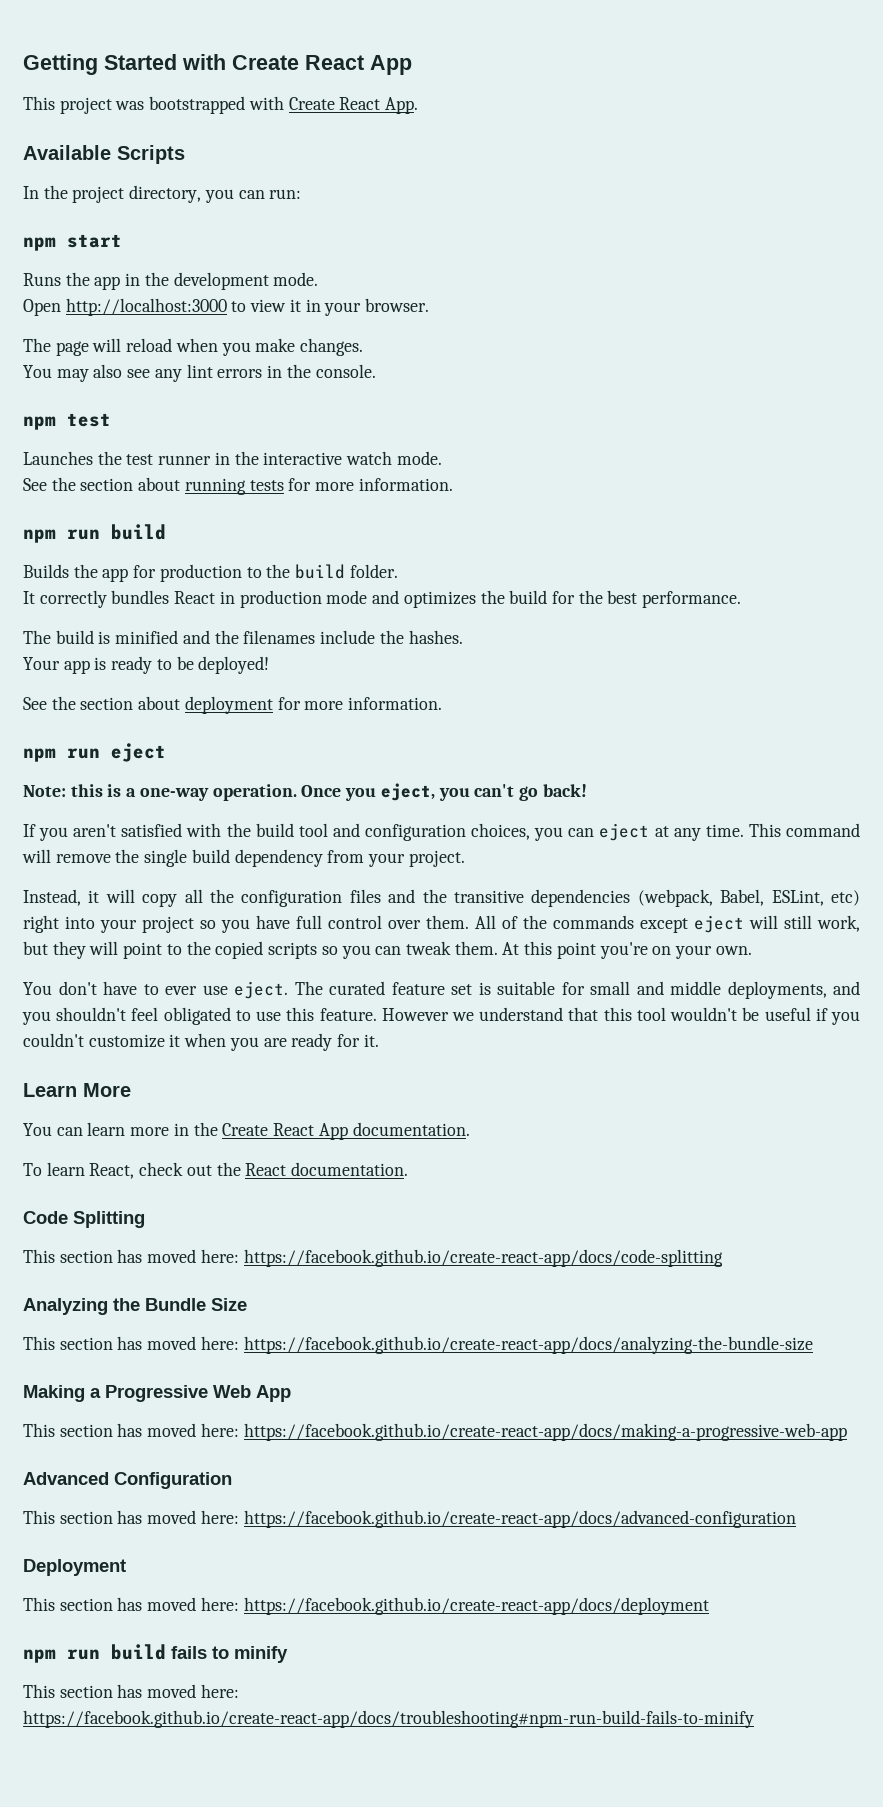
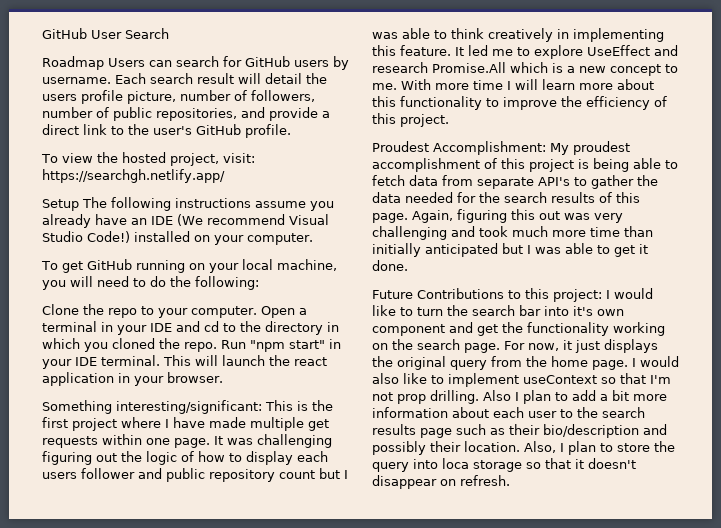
- Getting Started with Create React App
- This project was bootstrapped with Create React App.
- Available Scripts
- In the project directory, you can run:
- npm start
- Runs the app in the development mode.
- Open http://localhost:3000 to view it in your browser.
- The page will reload when you make changes.
- You may also see any lint errors in the console.
- npm test
- Launches the test runner in the interactive watch mode.
- See the section about running tests for more information.
- npm run build
- Builds the app for production to the build folder.
- It correctly bundles React in production mode and optimizes the build for the best performance.
- The build is minified and the filenames include the hashes.
- Your app is ready to be deployed!
- See the section about deployment for more information.
- npm run eject
- Note: this is a one-way operation. Once you eject, you can't go back!
- If you aren't satisfied with the build tool and configuration choices, you can eject at any time. This command will remove the single build dependency from your project.
- Instead, it will copy all the configuration files and the transitive dependencies (webpack, Babel, ESLint, etc) right into your project so you have full control over them. All of the commands except eject will still work, but they will point to the copied scripts so you can tweak them. At this point you're on your own.
- You don't have to ever use eject. The curated feature set is suitable for small and middle deployments, and you shouldn't feel obligated to use this feature. However we understand that this tool wouldn't be useful if you couldn't customize it when you are ready for it.
- Learn More
- You can learn more in the Create React App documentation.
- To learn React, check out the React documentation.
- Code Splitting
- This section has moved here: https://facebook.github.io/create-react-app/docs/code-splitting
- Analyzing the Bundle Size
- This section has moved here: https://facebook.github.io/create-react-app/docs/analyzing-the-bundle-size
- Making a Progressive Web App
- This section has moved here: https://facebook.github.io/create-react-app/docs/making-a-progressive-web-app
- Advanced Configuration
- This section has moved here: https://facebook.github.io/create-react-app/docs/advanced-configuration
- Deployment
- This section has moved here: https://facebook.github.io/create-react-app/docs/deployment
- npm run build fails to minify
- This section has moved here: https://facebook.github.io/create-react-app/docs/troubleshooting#npm-run-build-fails-to-minify
+ GitHub User Search
+ Roadmap Users can search for GitHub users by username. Each search result will detail the users profile picture, number of followers, number of public repositories, and provide a direct link to the user's GitHub profile.
+ To view the hosted project, visit: https://searchgh.netlify.app/
+ Setup The following instructions assume you already have an IDE (We recommend Visual Studio Code!) installed on your computer.
+ To get GitHub running on your local machine, you will need to do the following:
+ Clone the repo to your computer. Open a terminal in your IDE and cd to the directory in which you cloned the repo. Run "npm start" in your IDE terminal. This will launch the react application in your browser.
+ Something interesting/significant: This is the first project where I have made multiple get requests within one page. It was challenging figuring out the logic of how to display each users follower and public repository count but I was able to think creatively in implementing this feature. It led me to explore UseEffect and research Promise.All which is a new concept to me. With more time I will learn more about this functionality to improve the efficiency of this project.
+ Proudest Accomplishment: My proudest accomplishment of this project is being able to fetch data from separate API's to gather the data needed for the search results of this page. Again, figuring this out was very challenging and took much more time than initially anticipated but I was able to get it done.
+ Future Contributions to this project: I would like to turn the search bar into it's own component and get the functionality working on the search page. For now, it just displays the original query from the home page. I would also like to implement useContext so that I'm not prop drilling. Also I plan to add a bit more information about each user to the search results page such as their bio/description and possibly their location. Also, I plan to store the query into loca storage so that it doesn't disappear on refresh.

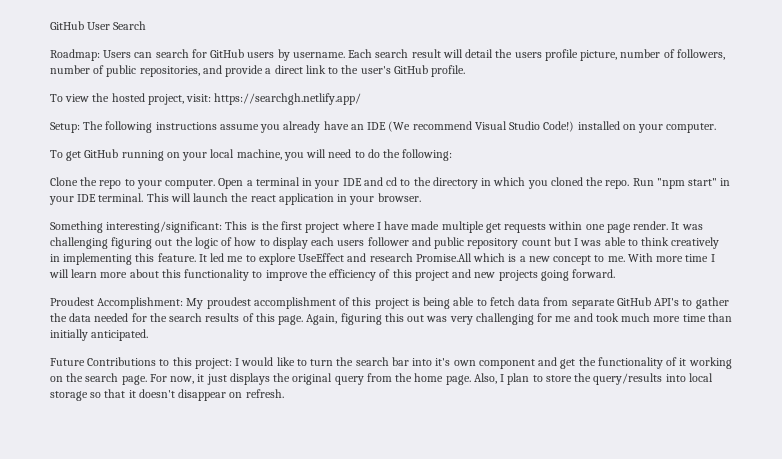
- Roadmap Users can search for GitHub users by username.
+ Roadmap: Users can search for GitHub users by username.
- Setup The following instructions assume you already have an IDE (We recommend Visual Studio Code!) installed on your computer.
+ Setup: The following instructions assume you already have an IDE (We recommend Visual Studio Code!) installed on your computer.
- Something interesting/significant: This is the first project where I have made multiple get requests within one page.
+ Something interesting/significant: This is the first project where I have made multiple get requests within one page render.
- With more time I will learn more about this functionality to improve the efficiency of this project.
+ With more time I will learn more about this functionality to improve the efficiency of this project and new projects going forward.
- Proudest Accomplishment: My proudest accomplishment of this project is being able to fetch data from separate API's to gather the data needed for the search results of this page.
+ Proudest Accomplishment: My proudest accomplishment of this project is being able to fetch data from separate GitHub API's to gather the data needed for the search results of this page.
- Again, figuring this out was very challenging and took much more time than initially anticipated but I was able to get it done.
+ Again, figuring this out was very challenging for me and took much more time than initially anticipated.
- Future Contributions to this project: I would like to turn the search bar into it's own component and get the functionality working on the search page.
+ Future Contributions to this project: I would like to turn the search bar into it's own component and get the functionality of it working on the search page.
- I would also like to implement useContext so that I'm not prop drilling. Also I plan to add a bit more information about each user to the search results page such as their bio/description and possibly their location.
- Also, I plan to store the query into loca storage so that it doesn't disappear on refresh.
+ Also, I plan to store the query/results into local storage so that it doesn't disappear on refresh.

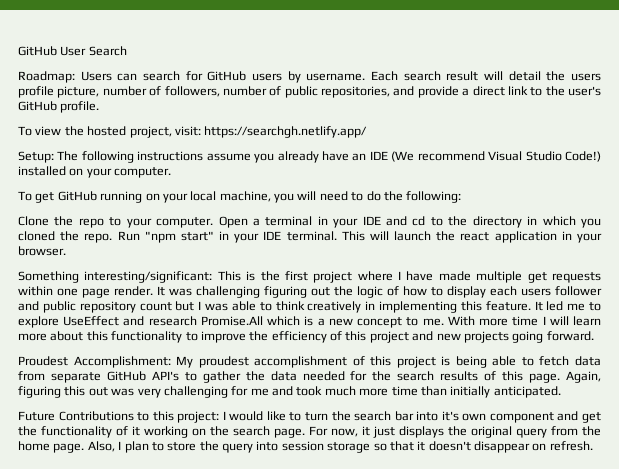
- Also, I plan to store the query/results into local storage so that it doesn't disappear on refresh.
+ Also, I plan to store the query into session storage so that it doesn't disappear on refresh.

